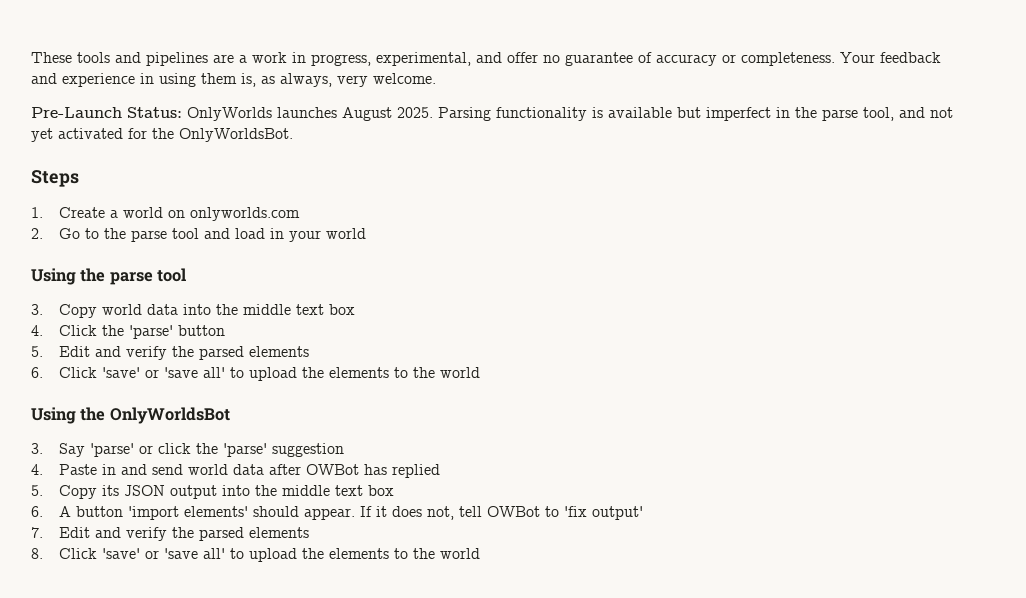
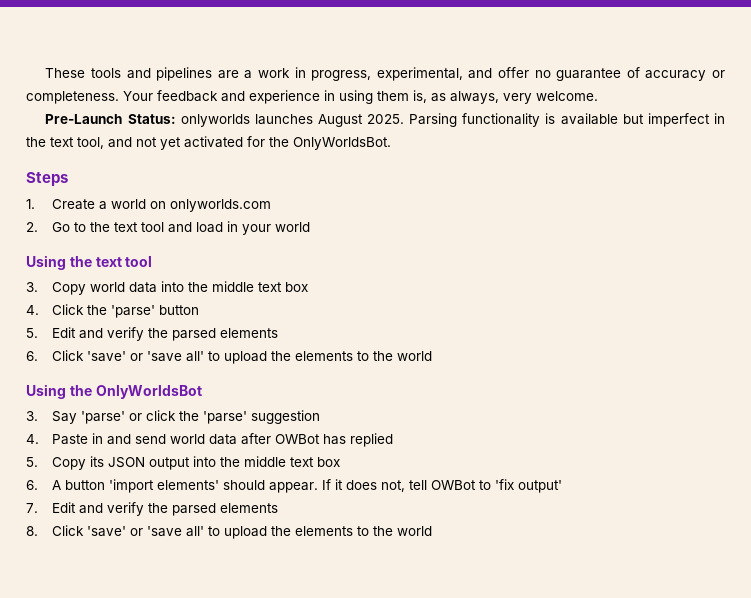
- Pre-Launch Status: OnlyWorlds launches August 2025.
+ Pre-Launch Status: onlyworlds launches August 2025.
- Parsing functionality is available but imperfect in the parse tool, and not yet activated for the OnlyWorldsBot.
+ Parsing functionality is available but imperfect in the text tool, and not yet activated for the OnlyWorldsBot.
- 2. Go to the parse tool and load in your world
+ 2. Go to the text tool and load in your world
- Using the parse tool
+ Using the text tool

